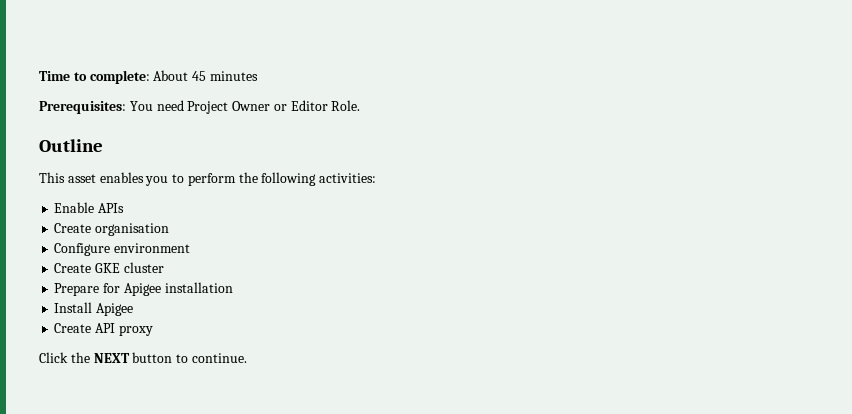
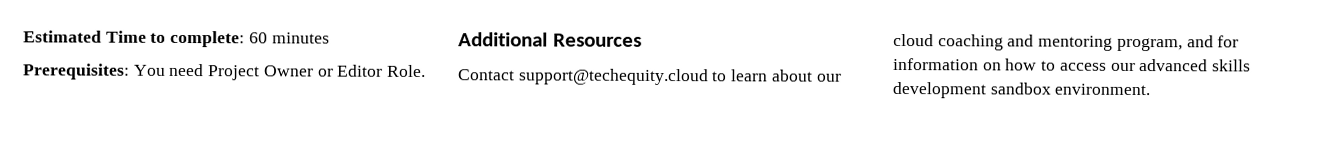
- Time to complete: About 45 minutes
+ Estimated Time to complete: 60 minutes
- Outline
- This asset enables you to perform the following activities:
- Enable APIs
- Create organisation
- Configure environment
- Create GKE cluster
- Prepare for Apigee installation
- Install Apigee
- Create API proxy
- Click the NEXT button to continue.
+ Additional Resources
+ Contact support@techequity.cloud to learn about our cloud coaching and mentoring program, and for information on how to access our advanced skills development sandbox environment.

